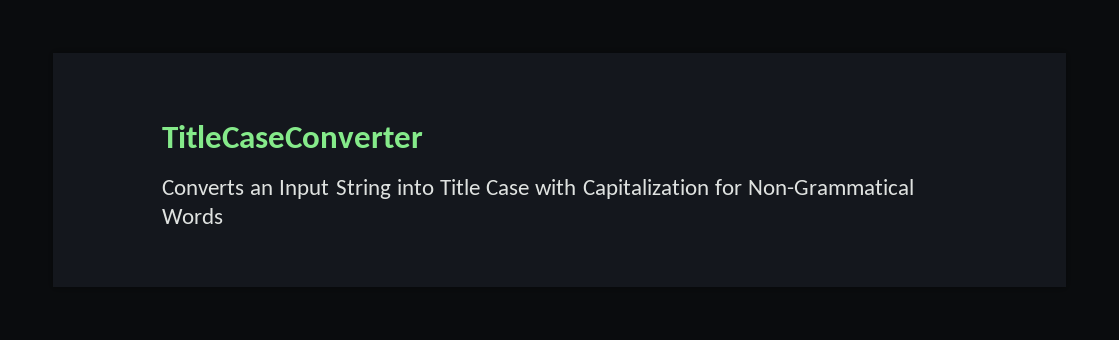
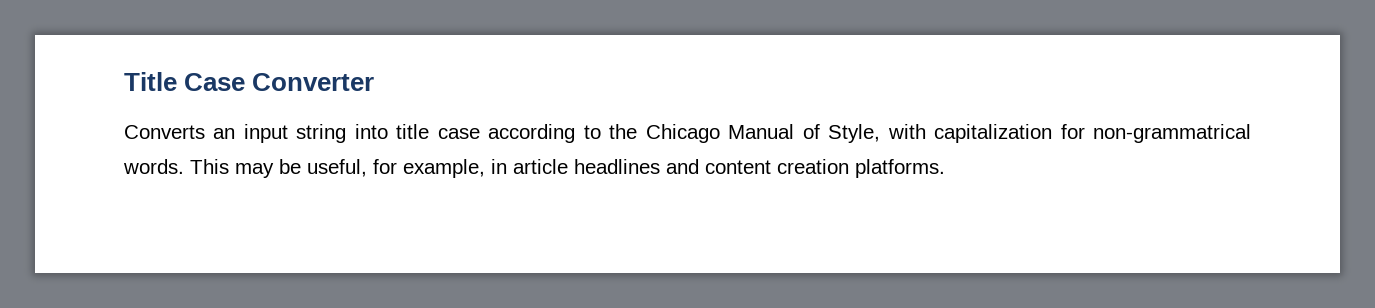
- TitleCaseConverter
+ Title Case Converter
- Converts an Input String into Title Case with Capitalization for Non-Grammatical Words
+ Converts an input string into title case according to the Chicago Manual of Style, with capitalization for non-grammatrical words. This may be useful, for example, in article headlines and content creation platforms.

